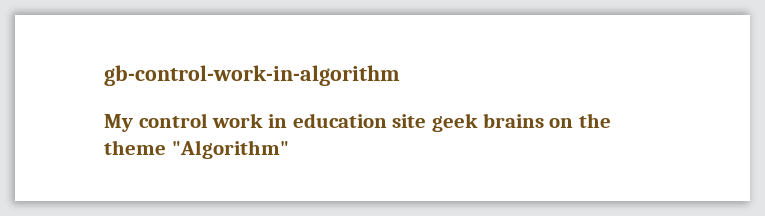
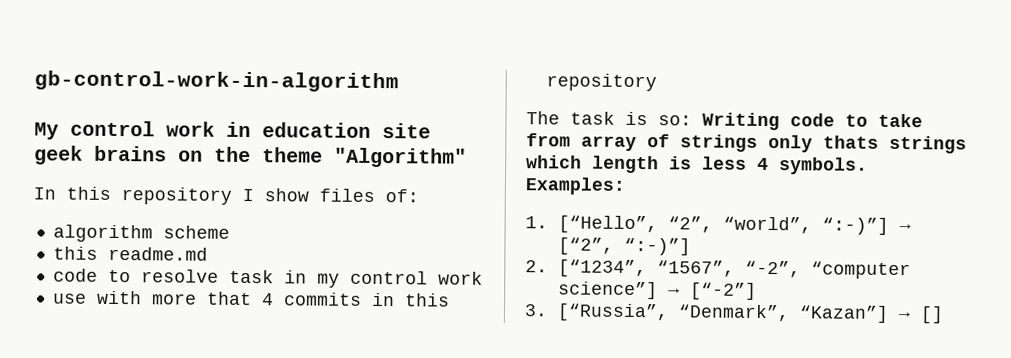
+ In this repository I show files of:
+ algorithm scheme
+ this readme.md
+ code to resolve task in my control work
+ use with more that 4 commits in this repository
+ The task is so: Writing code to take from array of strings only thats strings which length is less 4 symbols. Examples:
+ 1. [“Hello”, “2”, “world”, “:-)”] → [“2”, “:-)”]
+ 2. [“1234”, “1567”, “-2”, “computer science”] → [“-2”]
+ 3. [“Russia”, “Denmark”, “Kazan”] → []

